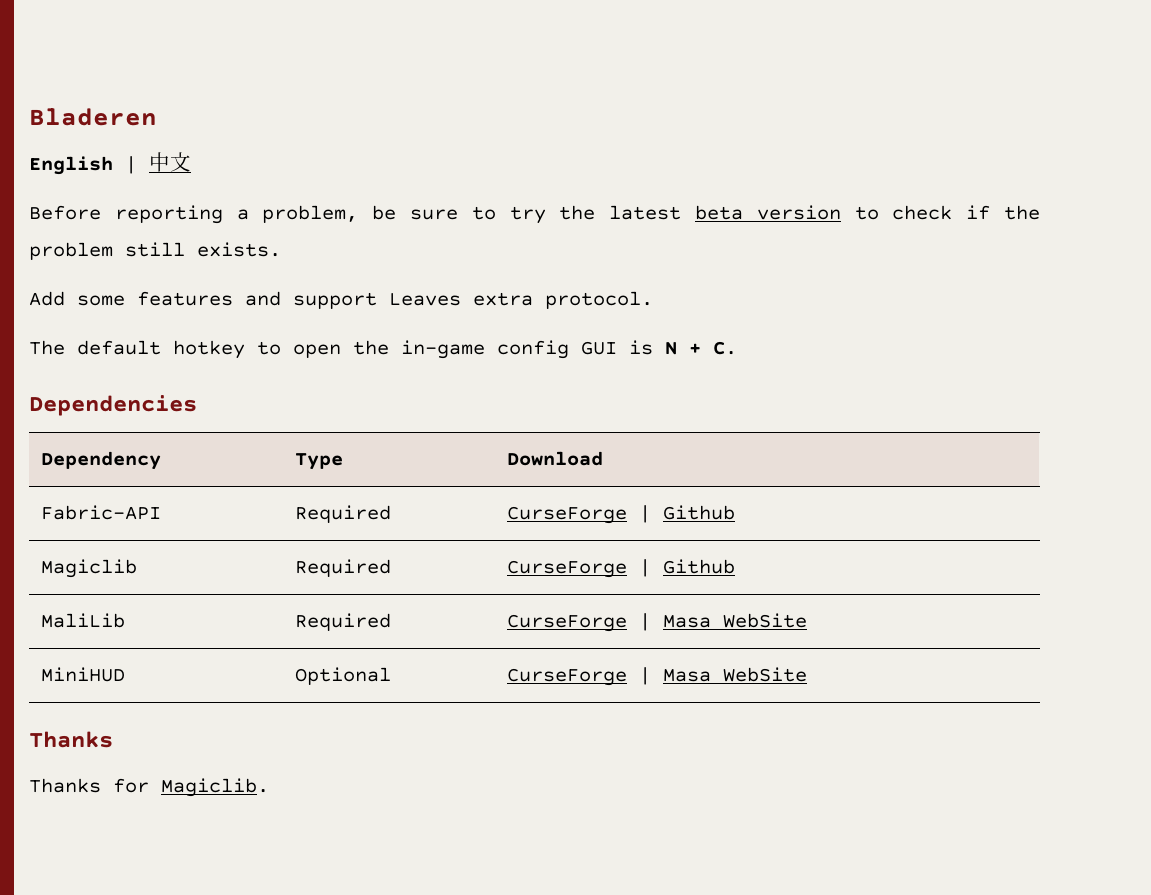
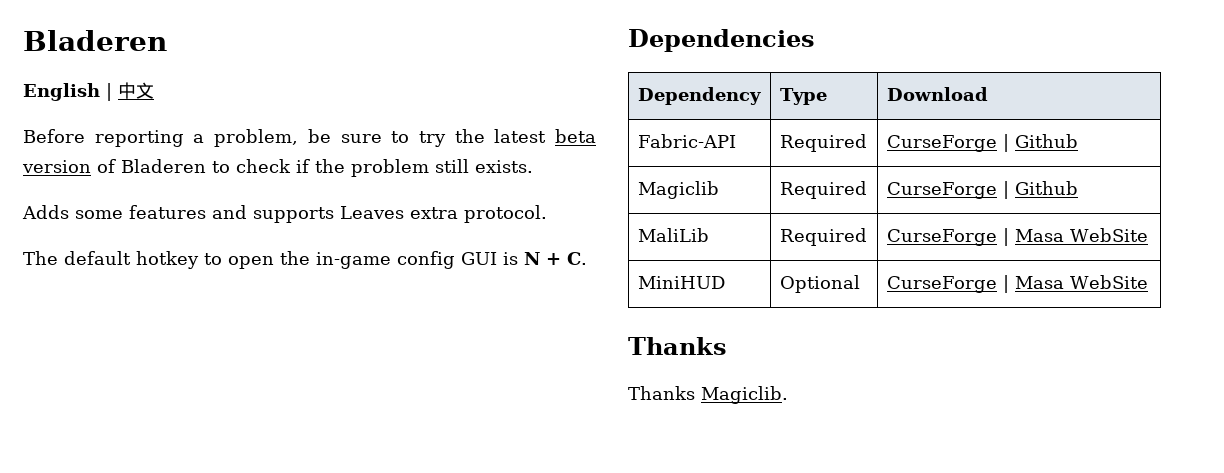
- Before reporting a problem, be sure to try the latest beta version to check if the problem still exists.
+ Before reporting a problem, be sure to try the latest beta version of Bladeren to check if the problem still exists.
- Add some features and support Leaves extra protocol.
+ Adds some features and supports Leaves extra protocol.
- Thanks for Magiclib.
+ Thanks Magiclib.

